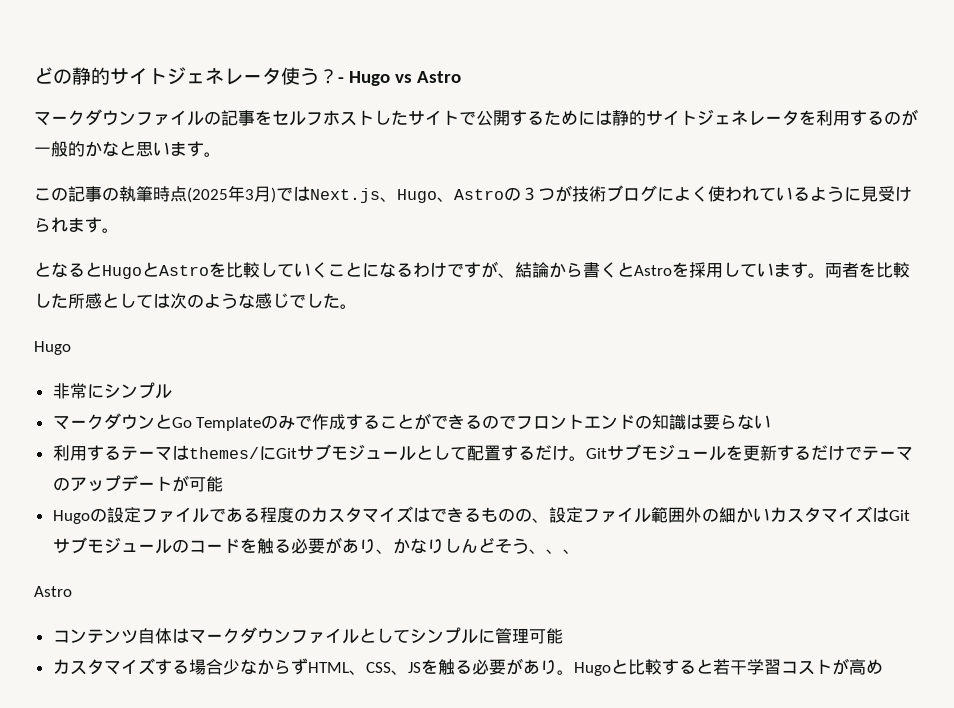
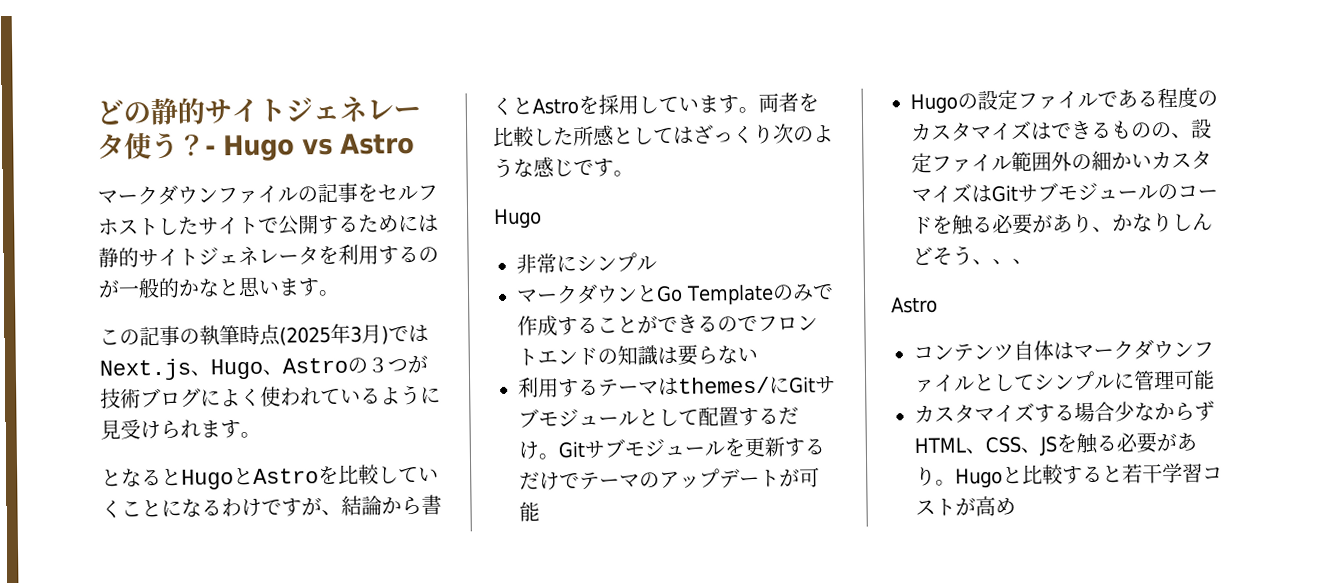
- 両者を比較した所感としては次のような感じでした。
+ 両者を比較した所感としてはざっくり次のような感じです。

